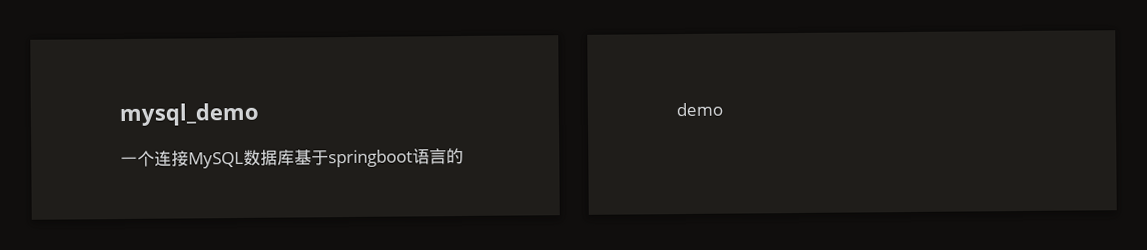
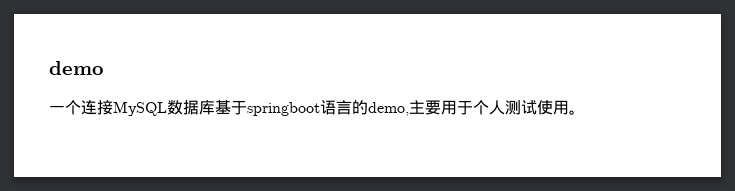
- mysql_demo
+ demo
- 一个连接MySQL数据库基于springboot语言的demo
+ 一个连接MySQL数据库基于springboot语言的demo,主要用于个人测试使用。

